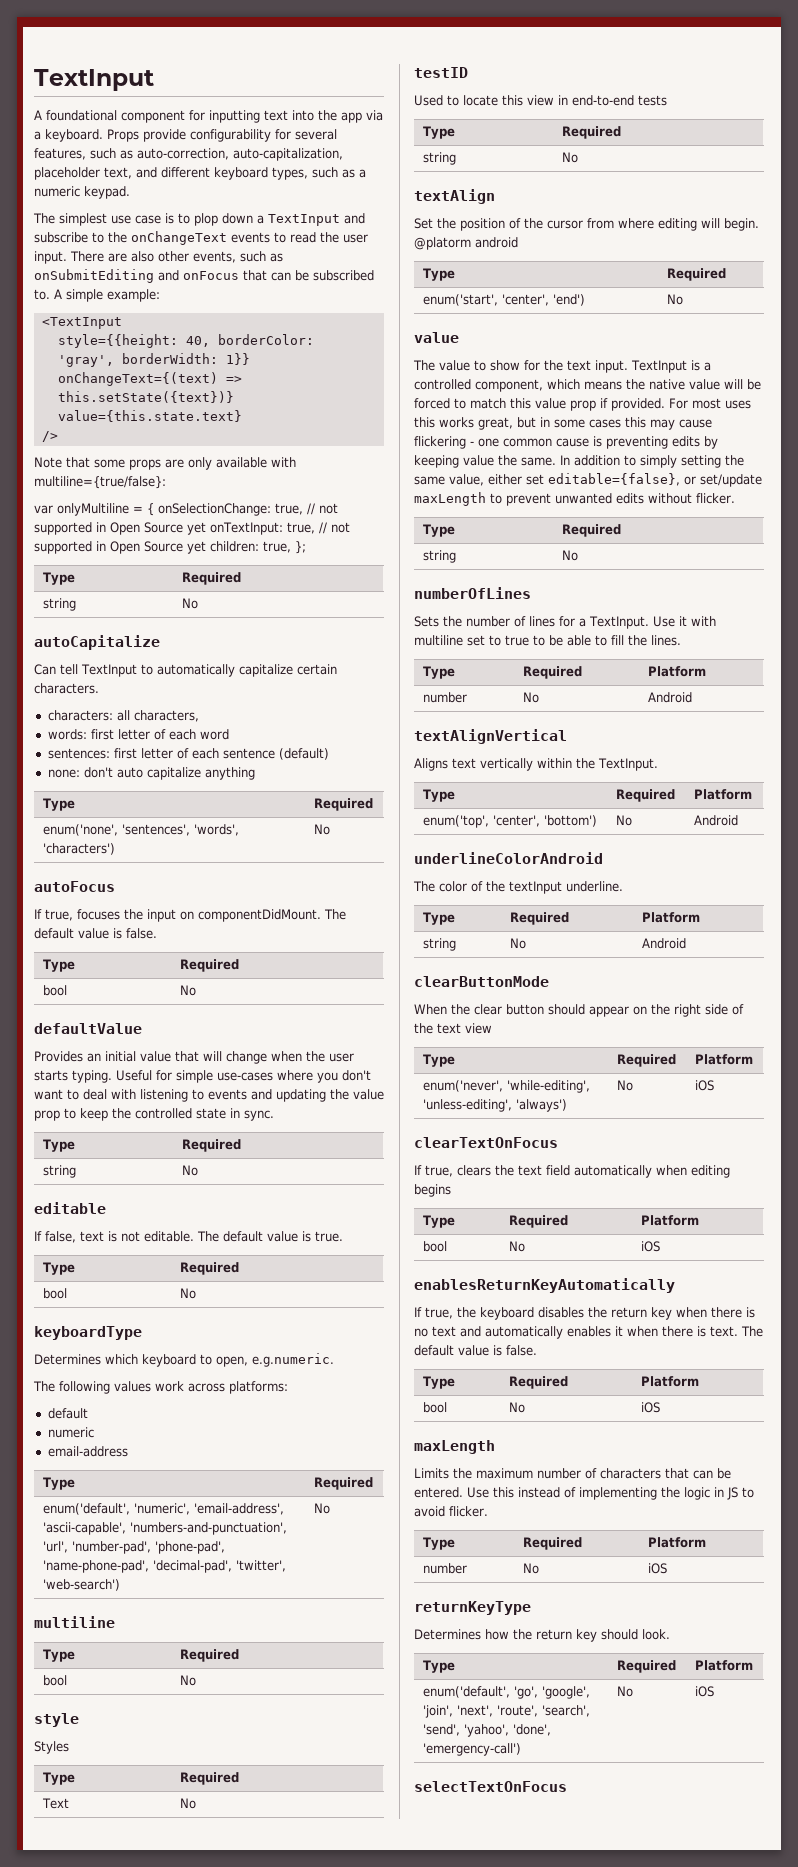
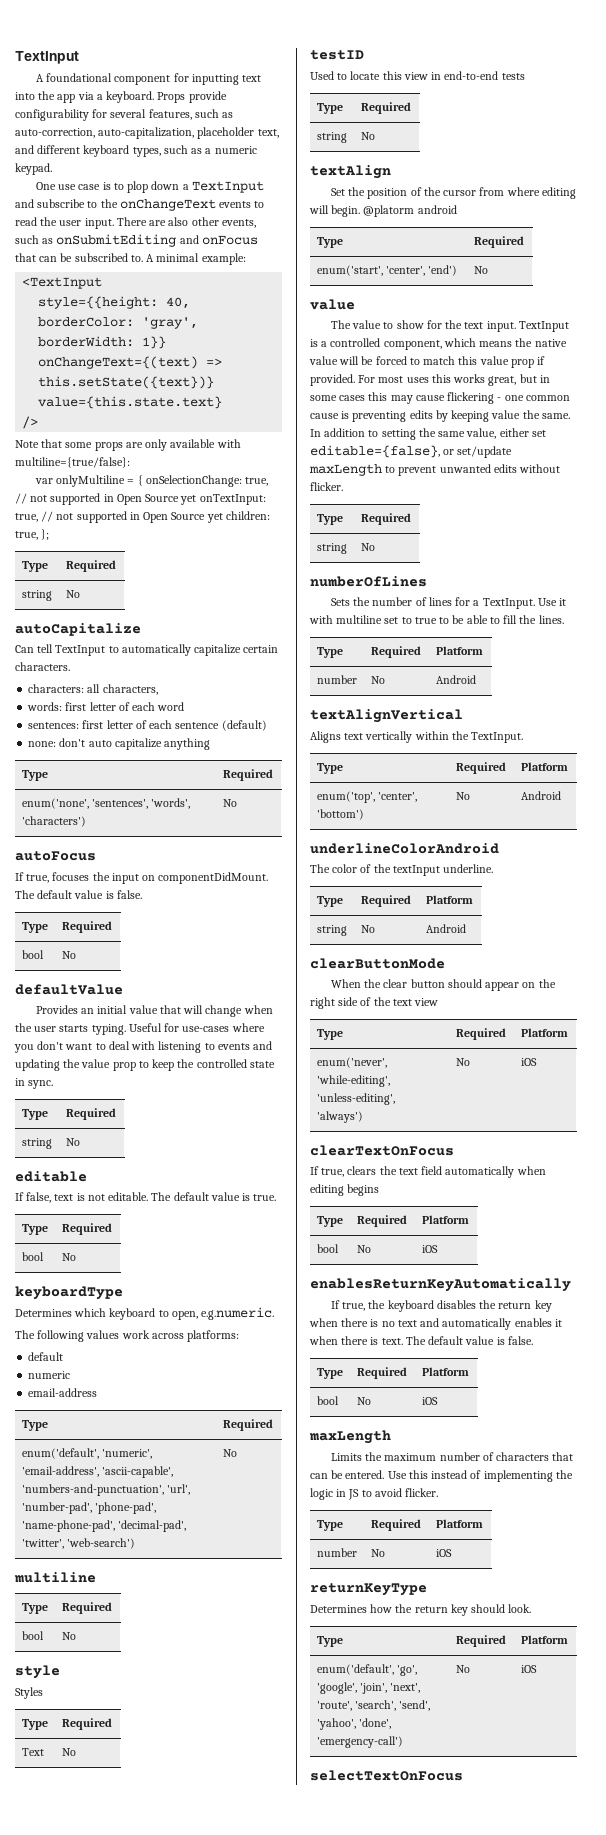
- The simplest use case is to plop down a TextInput and subscribe to the onChangeText events to read the user input.
+ One use case is to plop down a TextInput and subscribe to the onChangeText events to read the user input.
- A simple example:
+ A minimal example:
- Useful for simple use-cases where you don't want to deal with listening to events and updating the value prop to keep the controlled state in sync.
+ Useful for use-cases where you don't want to deal with listening to events and updating the value prop to keep the controlled state in sync.
- In addition to simply setting the same value, either set editable={false}, or set/update maxLength to prevent unwanted edits without flicker.
+ In addition to setting the same value, either set editable={false}, or set/update maxLength to prevent unwanted edits without flicker.

